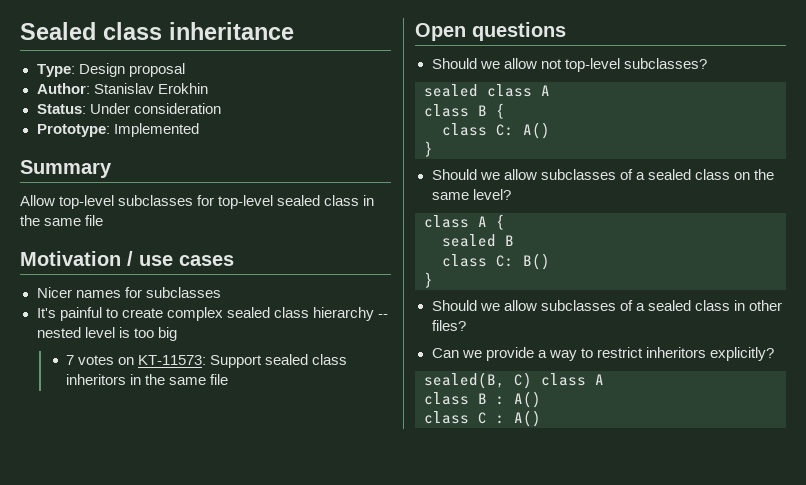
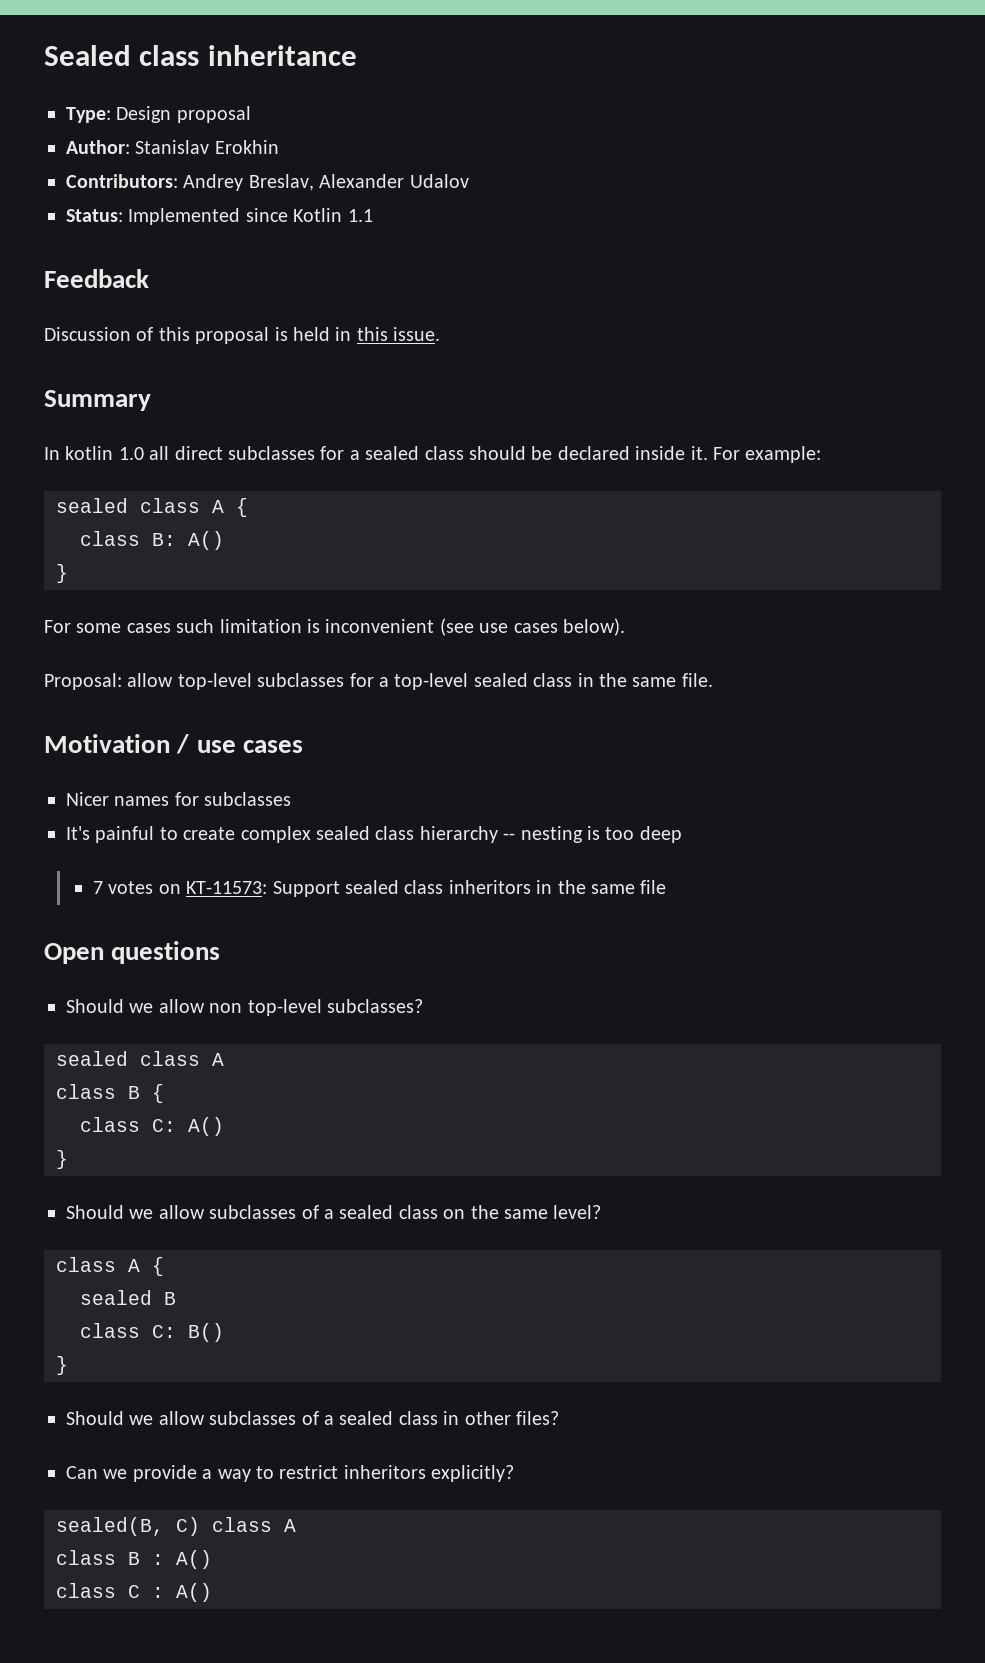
- Status: Under consideration
- Prototype: Implemented
+ Contributors: Andrey Breslav, Alexander Udalov
+ Status: Implemented since Kotlin 1.1
+ Feedback
+ Discussion of this proposal is held in this issue.
  Summary
- Allow top-level subclasses for top-level sealed class in the same file
+ In kotlin 1.0 all direct subclasses for a sealed class should be declared inside it. For example:
+ sealed class A {
+ class B: A()
+ }
+ For some cases such limitation is inconvenient (see use cases below).
+ Proposal: allow top-level subclasses for a top-level sealed class in the same file.
- It's painful to create complex sealed class hierarchy -- nested level is too big
+ It's painful to create complex sealed class hierarchy -- nesting is too deep
- Should we allow not top-level subclasses?
+ Should we allow non top-level subclasses?

